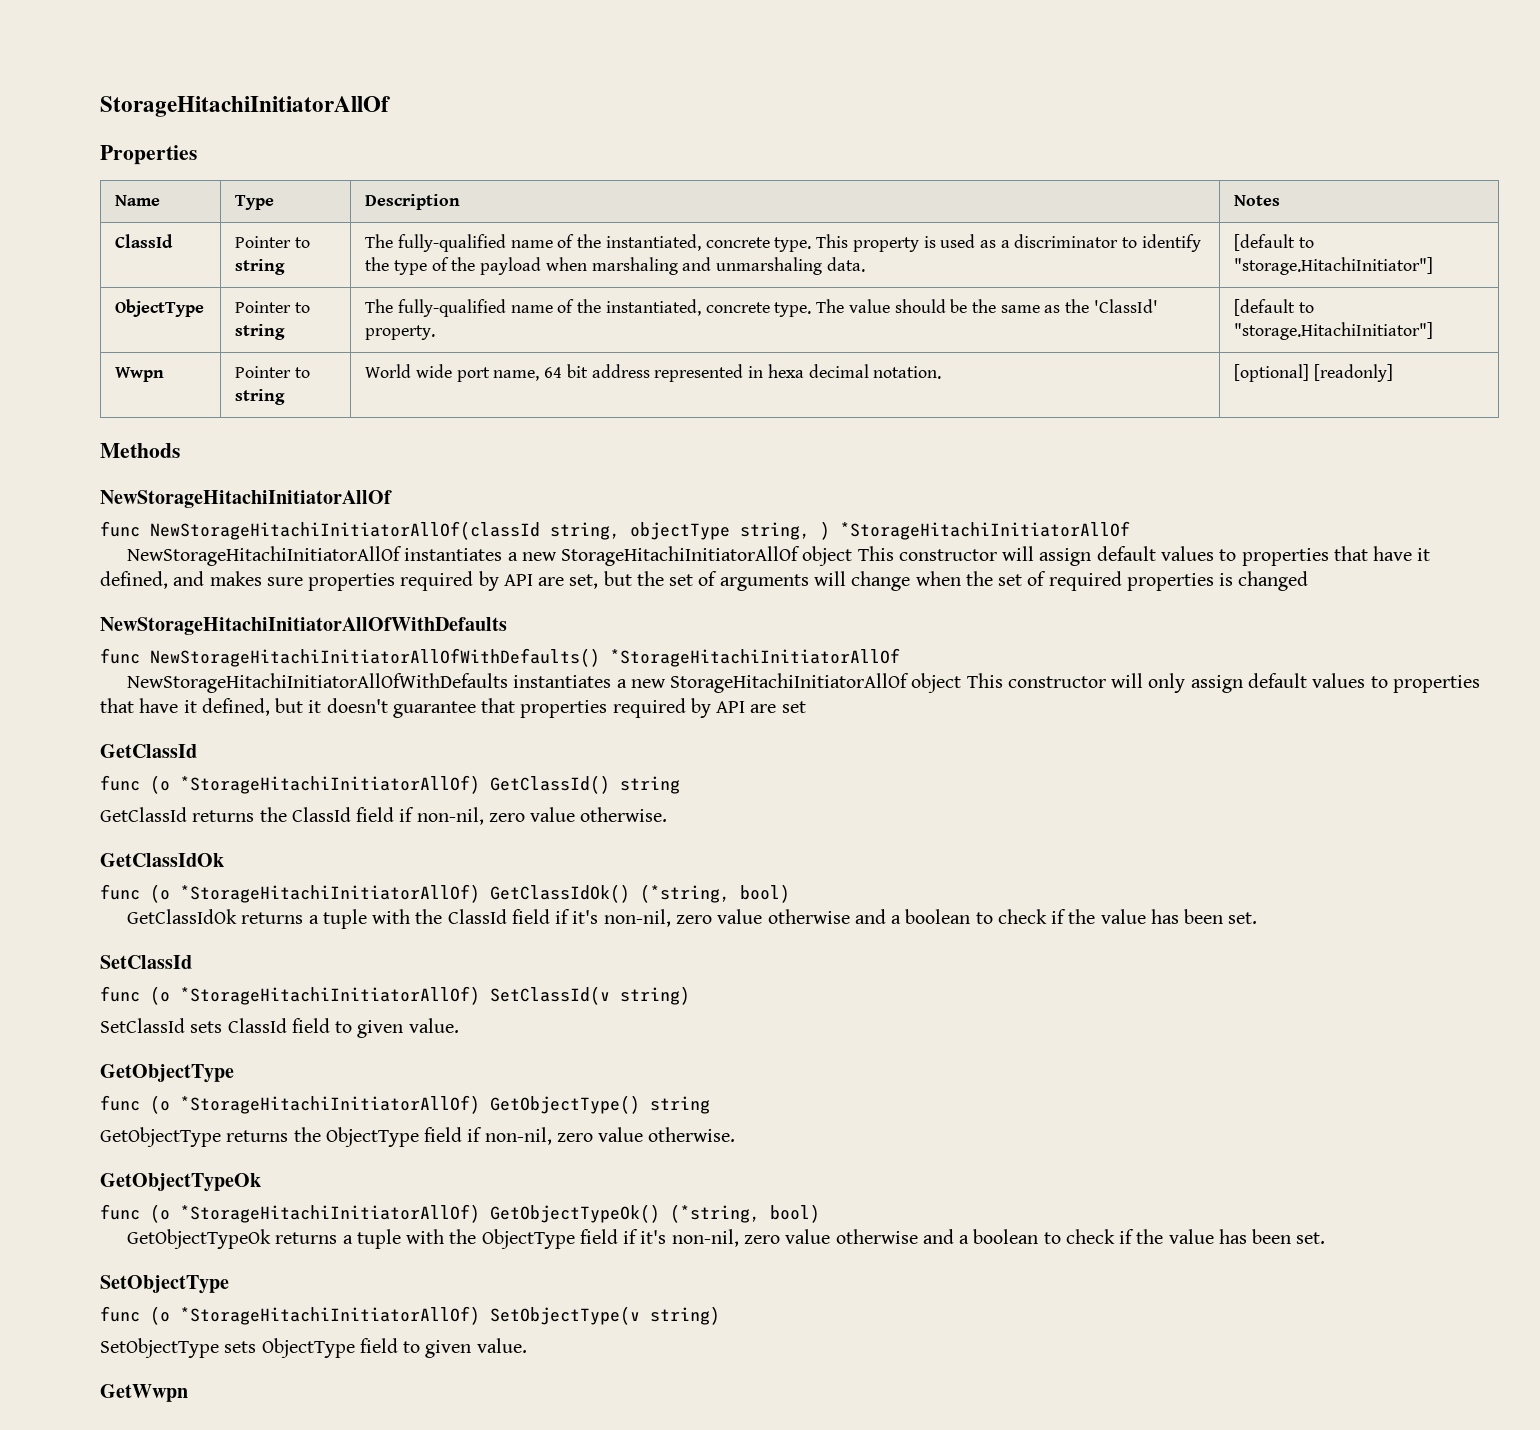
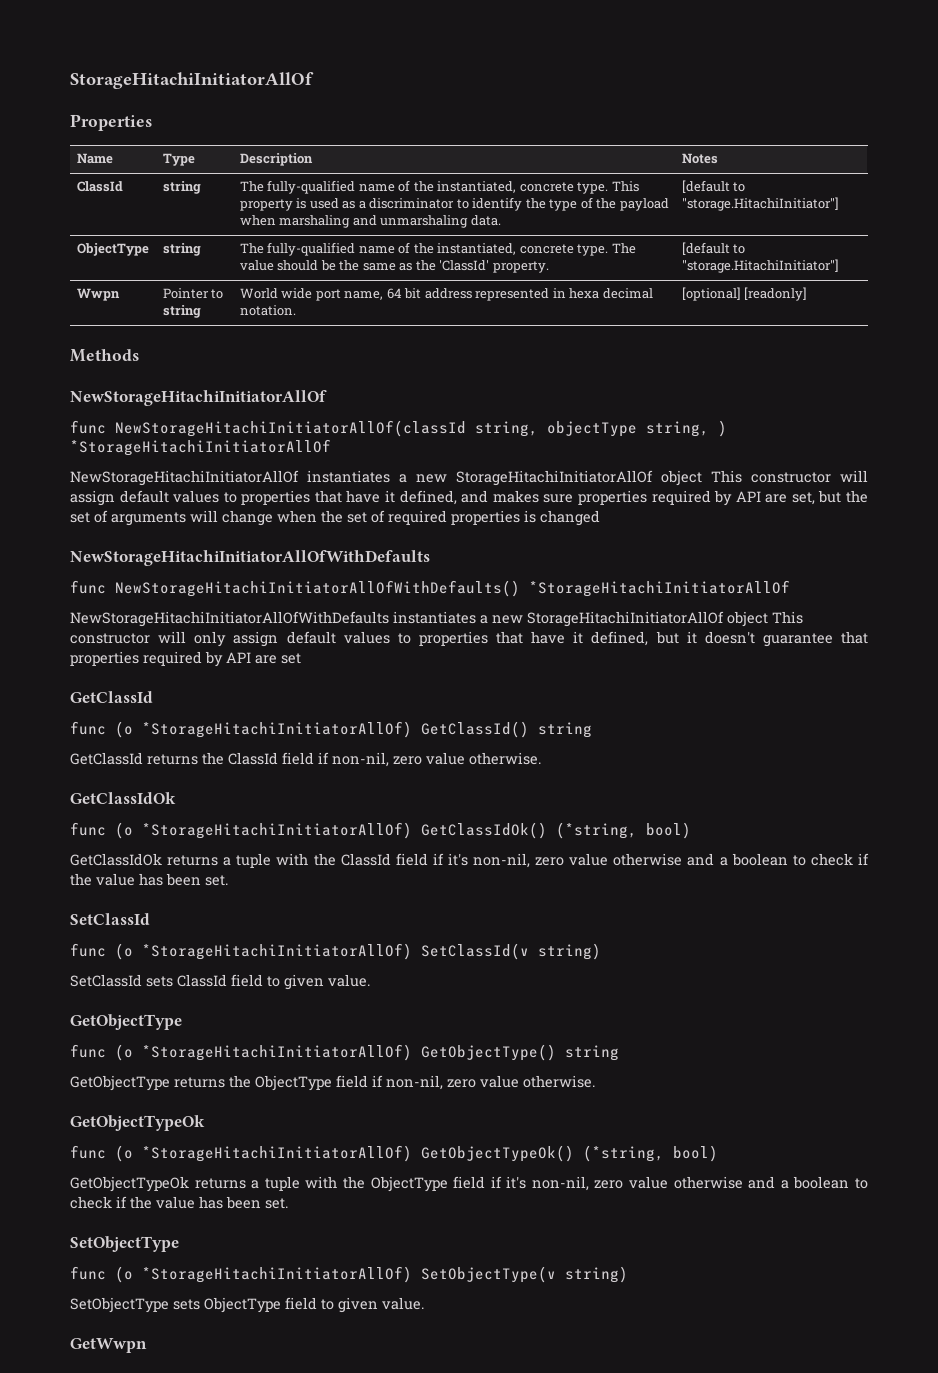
- ClassId | Pointer to string | The fully-qualified name of the instantiated, concrete type. This property is used as a discriminator to identify the type of the payload when marshaling and unmarshaling data. | [default to "storage.HitachiInitiator"]
+ ClassId | string | The fully-qualified name of the instantiated, concrete type. This property is used as a discriminator to identify the type of the payload when marshaling and unmarshaling data. | [default to "storage.HitachiInitiator"]
- ObjectType | Pointer to string | The fully-qualified name of the instantiated, concrete type. The value should be the same as the 'ClassId' property. | [default to "storage.HitachiInitiator"]
+ ObjectType | string | The fully-qualified name of the instantiated, concrete type. The value should be the same as the 'ClassId' property. | [default to "storage.HitachiInitiator"]

